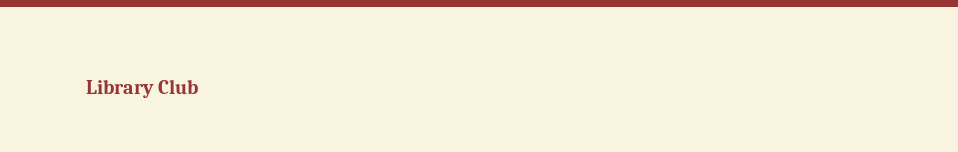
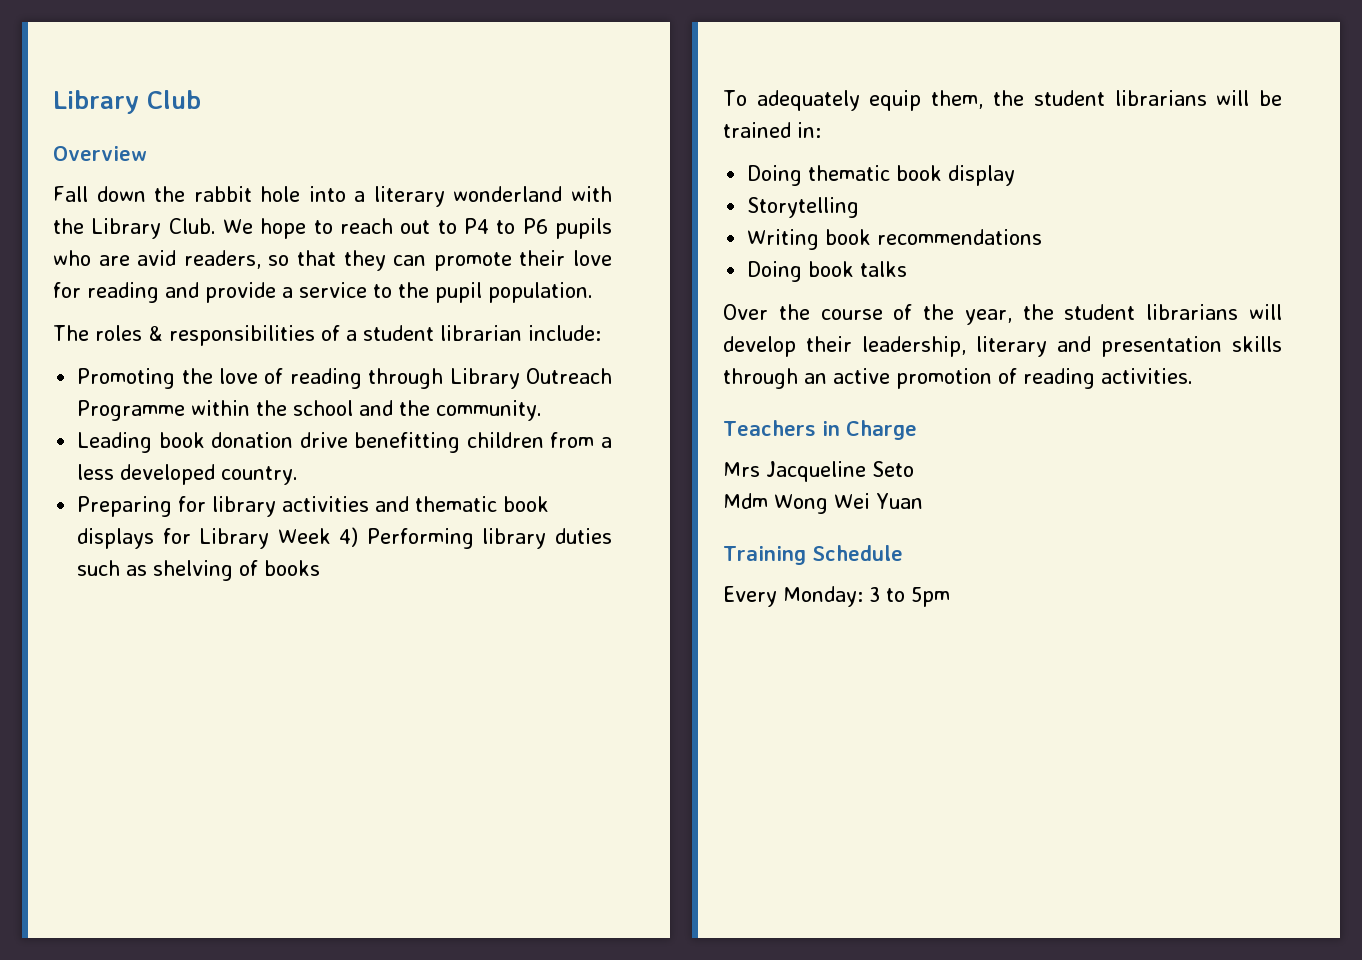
+ Overview
+ Fall down the rabbit hole into a literary wonderland with the Library Club. We hope to reach out to P4 to P6 pupils who are avid readers, so that they can promote their love for reading and provide a service to the pupil population.
+ The roles & responsibilities of a student librarian include:
+ Promoting the love of reading through Library Outreach Programme within the school and the community.
+ Leading book donation drive benefitting children from a less developed country.
+ Preparing for library activities and thematic book displays for Library Week 4) Performing library duties such as shelving of books
+ To adequately equip them, the student librarians will be trained in:
+ Doing thematic book display
+ Storytelling
+ Writing book recommendations
+ Doing book talks
+ Over the course of the year, the student librarians will develop their leadership, literary and presentation skills through an active promotion of reading activities.
+ Teachers in Charge
+ Mrs Jacqueline Seto
+ Mdm Wong Wei Yuan
+ Training Schedule
+ Every Monday: 3 to 5pm

